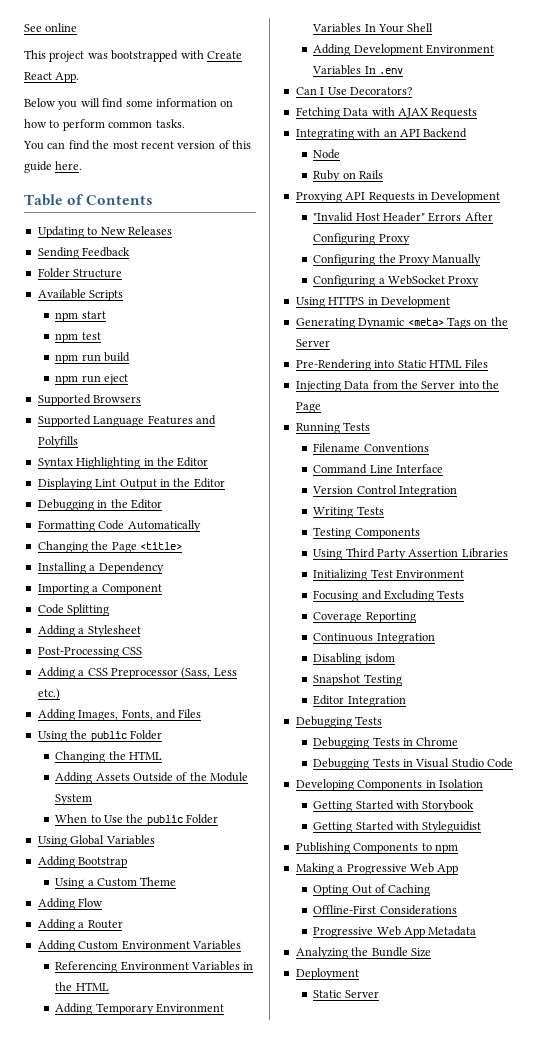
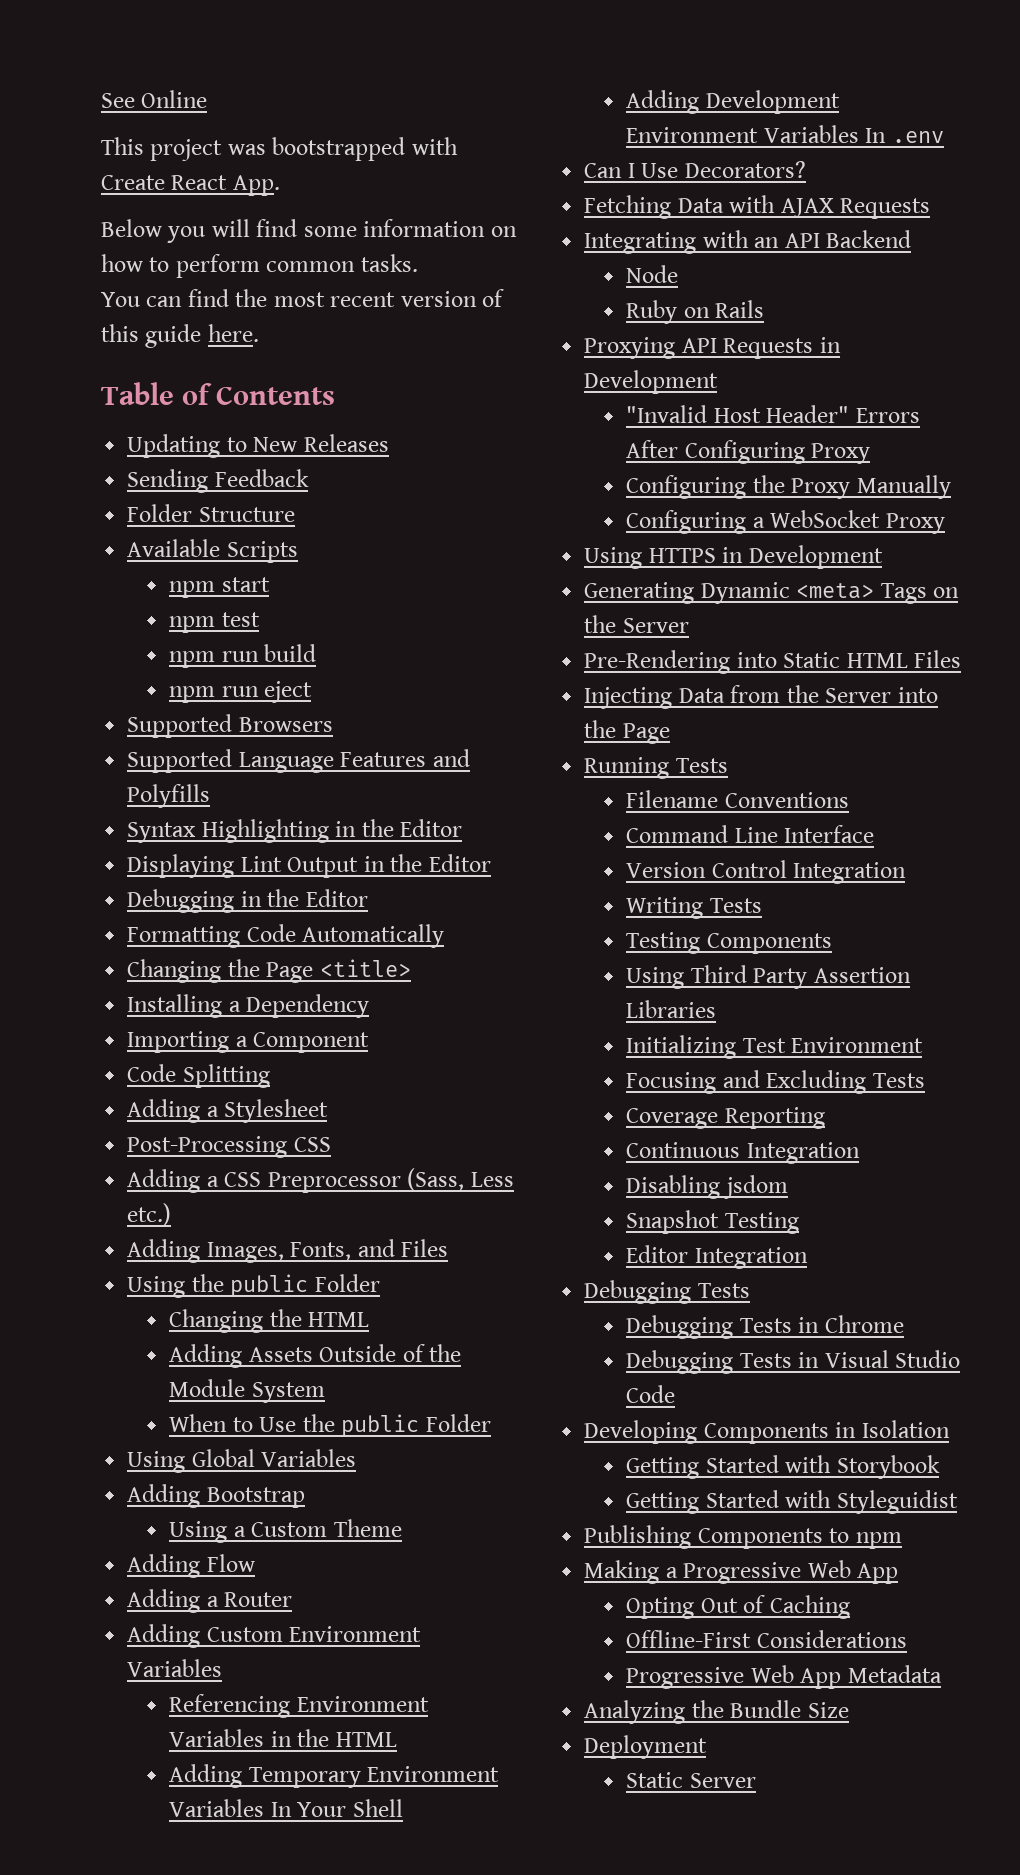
- See online
+ See Online

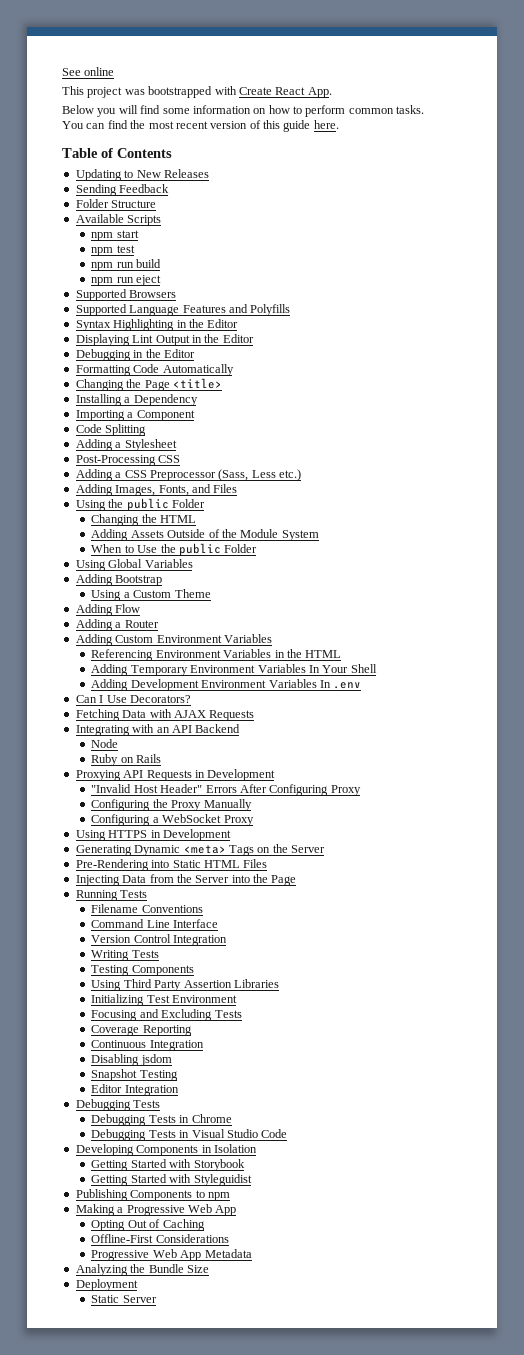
- See Online
+ See online

